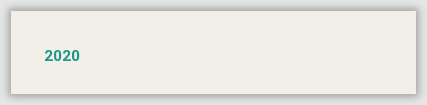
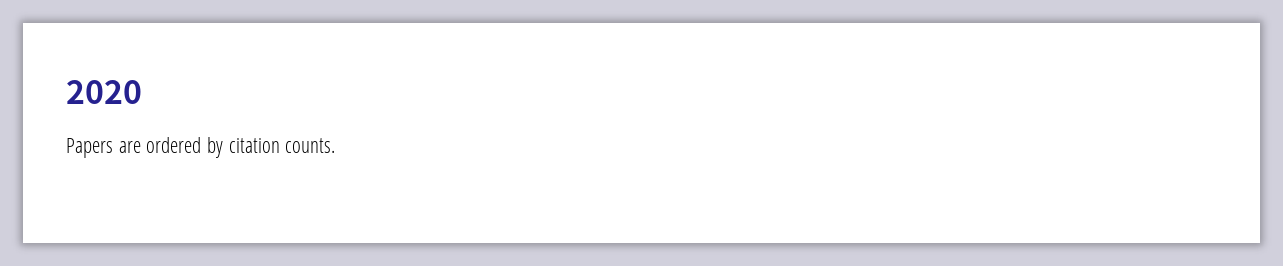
+ Papers are ordered by citation counts.

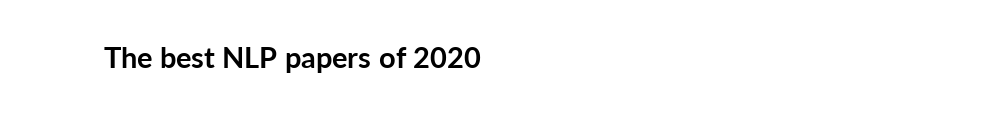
- 2020
- Papers are ordered by citation counts.
+ The best NLP papers of 2020

